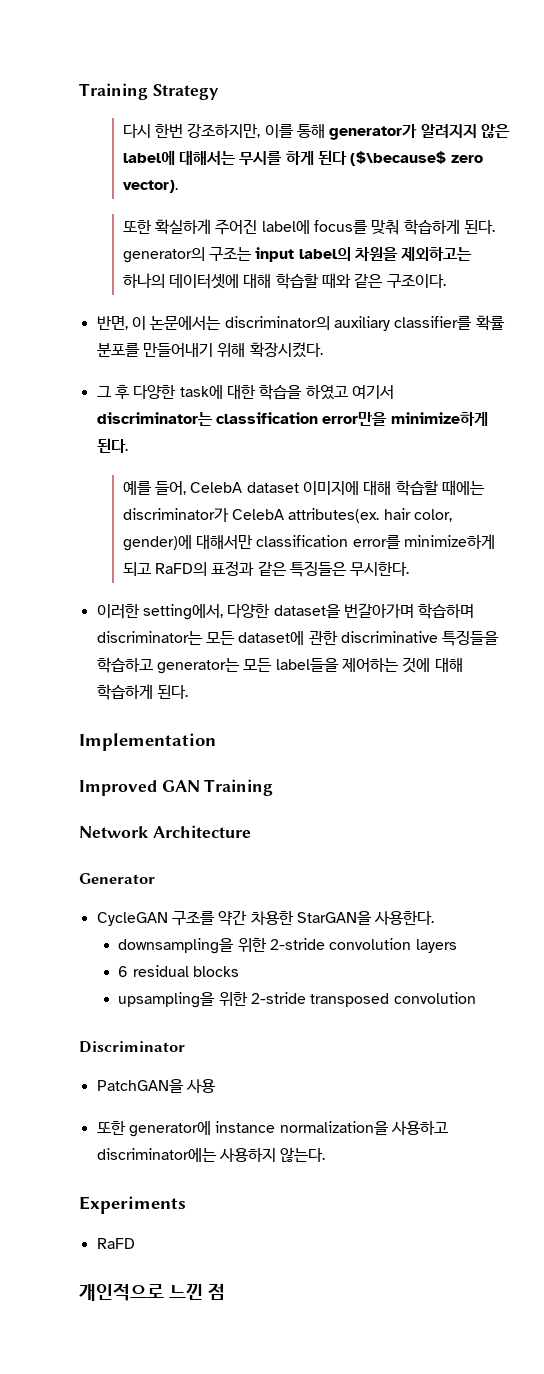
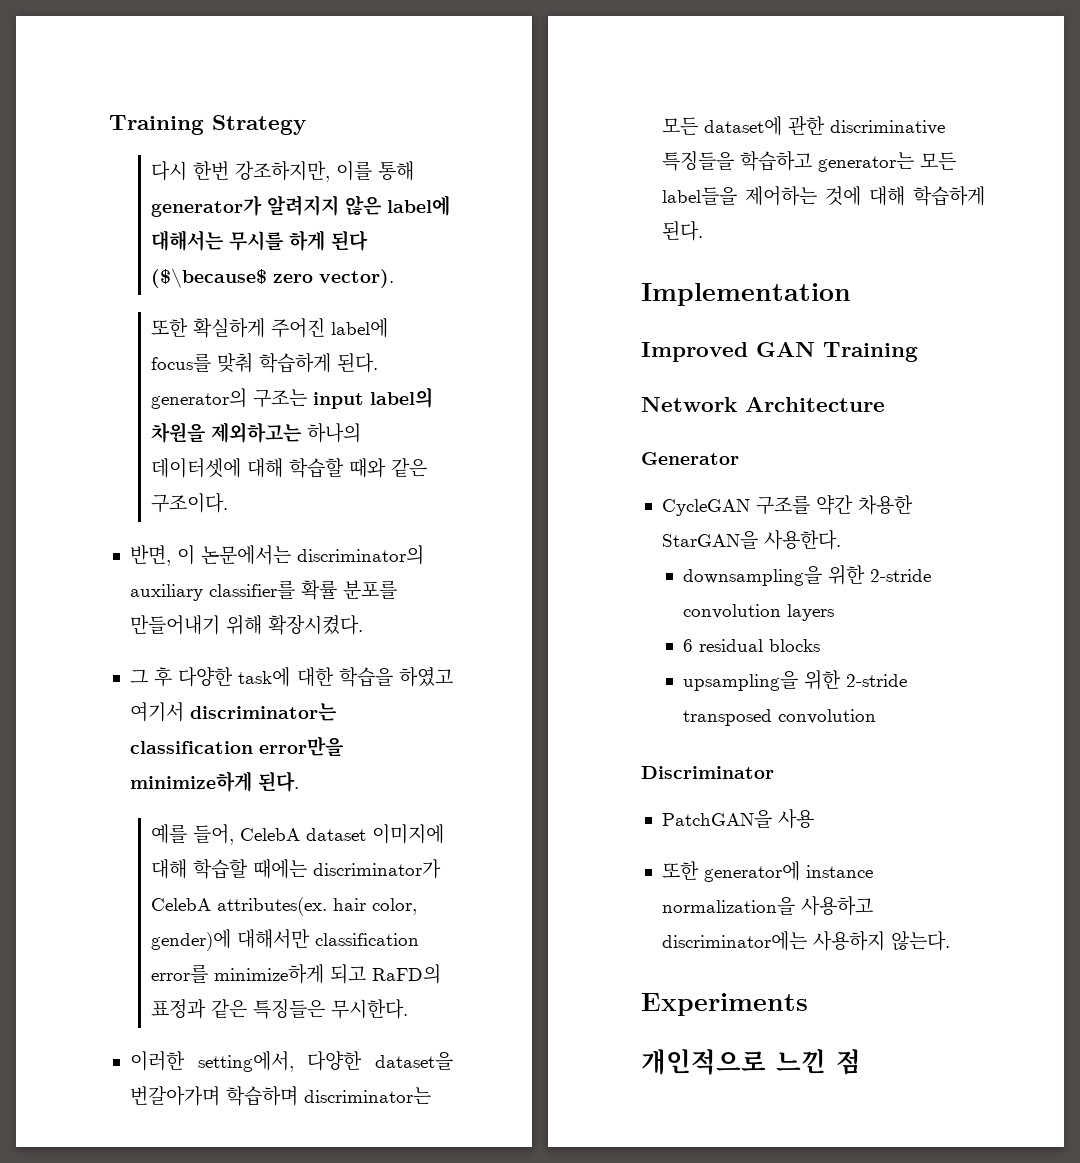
- RaFD

